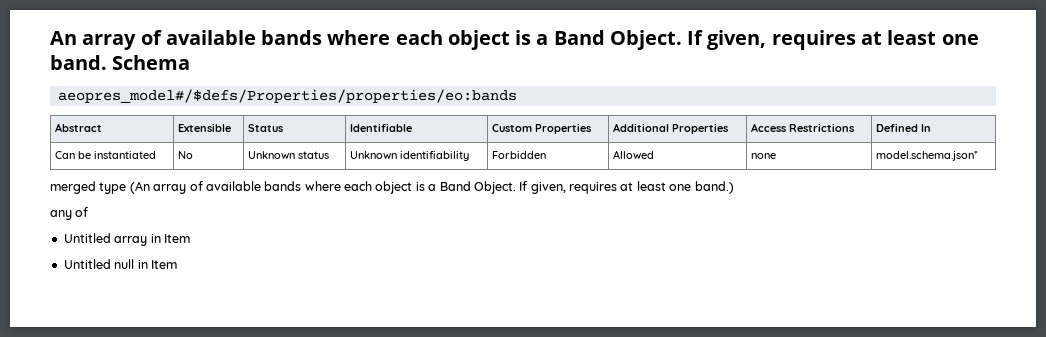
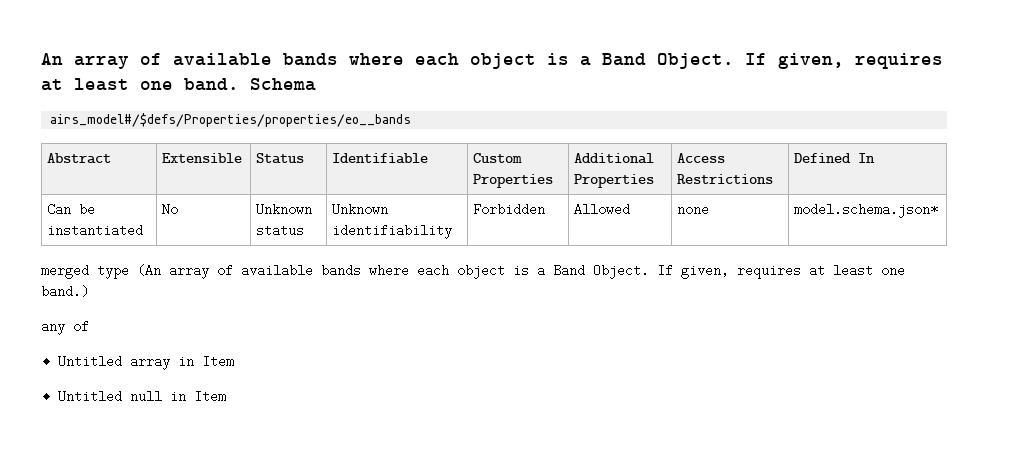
- aeopres_model#/$defs/Properties/properties/eo:bands
+ airs_model#/$defs/Properties/properties/eo__bands

